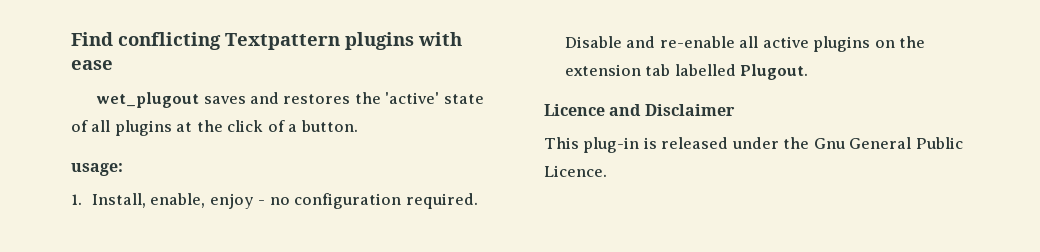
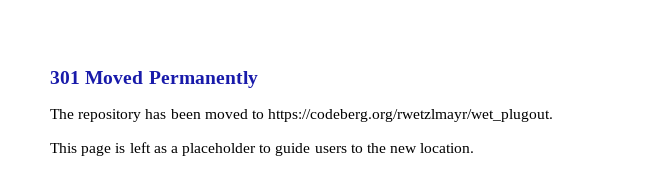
- Find conflicting Textpattern plugins with ease
- wet_plugout saves and restores the 'active' state of all plugins at the click of a button.
- usage:
- 1. Install, enable, enjoy - no configuration required. Disable and re-enable all active plugins on the extension tab labelled Plugout.
- Licence and Disclaimer
- This plug-in is released under the Gnu General Public Licence.
+ 301 Moved Permanently
+ The repository has been moved to https://codeberg.org/rwetzlmayr/wet_plugout.
+ This page is left as a placeholder to guide users to the new location.

